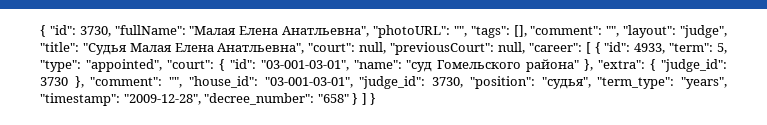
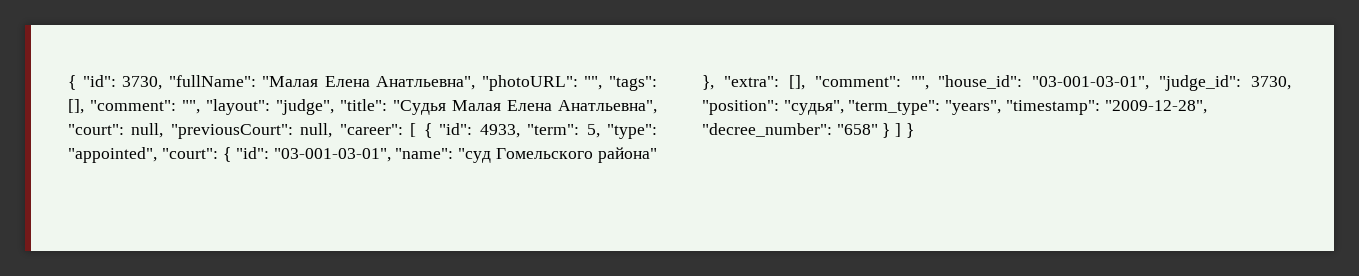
- { "id": 3730, "fullName": "Малая Елена Анатльевна", "photoURL": "", "tags": [], "comment": "", "layout": "judge", "title": "Судья Малая Елена Анатльевна", "court": null, "previousCourt": null, "career": [ { "id": 4933, "term": 5, "type": "appointed", "court": { "id": "03-001-03-01", "name": "суд Гомельского района" }, "extra": { "judge_id": 3730 }, "comment": "", "house_id": "03-001-03-01", "judge_id": 3730, "position": "судья", "term_type": "years", "timestamp": "2009-12-28", "decree_number": "658" } ] }
+ { "id": 3730, "fullName": "Малая Елена Анатльевна", "photoURL": "", "tags": [], "comment": "", "layout": "judge", "title": "Судья Малая Елена Анатльевна", "court": null, "previousCourt": null, "career": [ { "id": 4933, "term": 5, "type": "appointed", "court": { "id": "03-001-03-01", "name": "суд Гомельского района" }, "extra": [], "comment": "", "house_id": "03-001-03-01", "judge_id": 3730, "position": "судья", "term_type": "years", "timestamp": "2009-12-28", "decree_number": "658" } ] }

